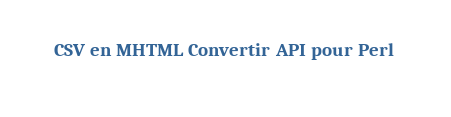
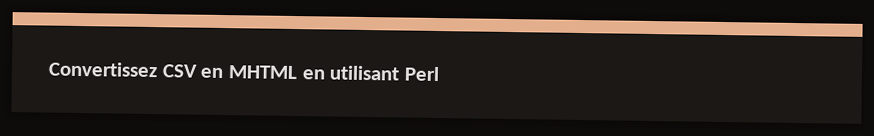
- CSV en MHTML Convertir API pour Perl
+ Convertissez CSV en MHTML en utilisant Perl

